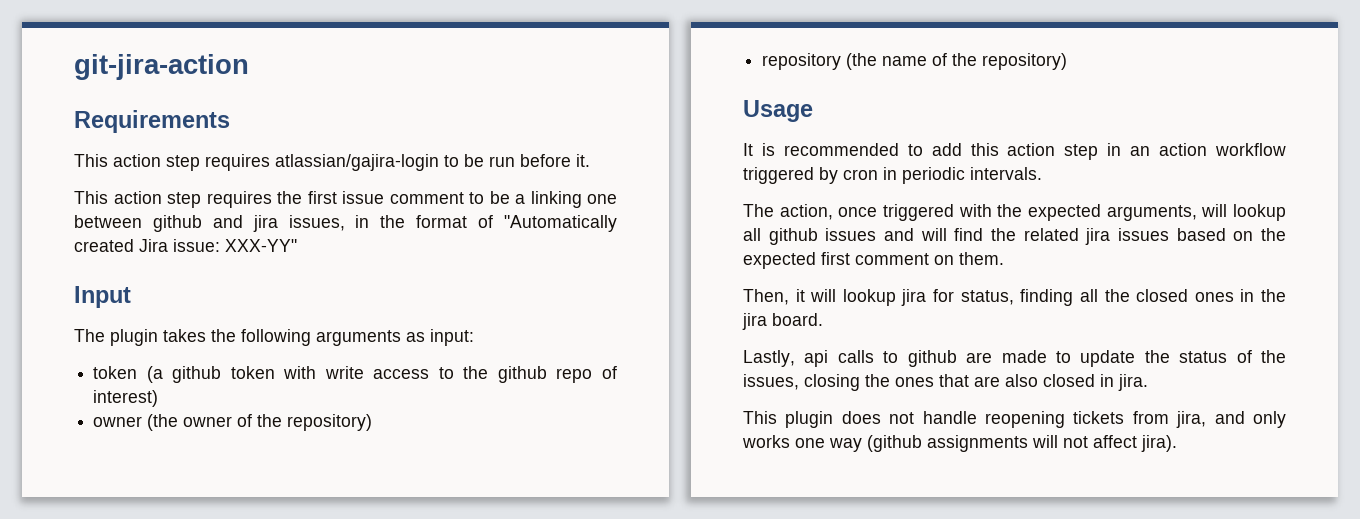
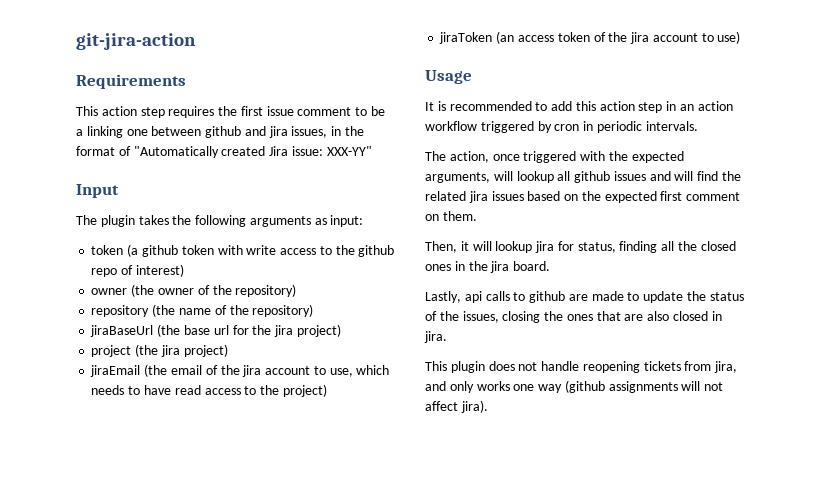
- This action step requires atlassian/gajira-login to be run before it.
+ jiraBaseUrl (the base url for the jira project)
+ project (the jira project)
+ jiraEmail (the email of the jira account to use, which needs to have read access to the project)
+ jiraToken (an access token of the jira account to use)

